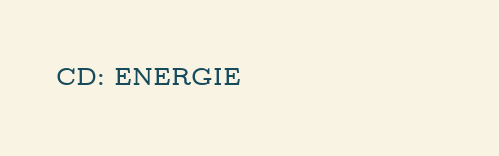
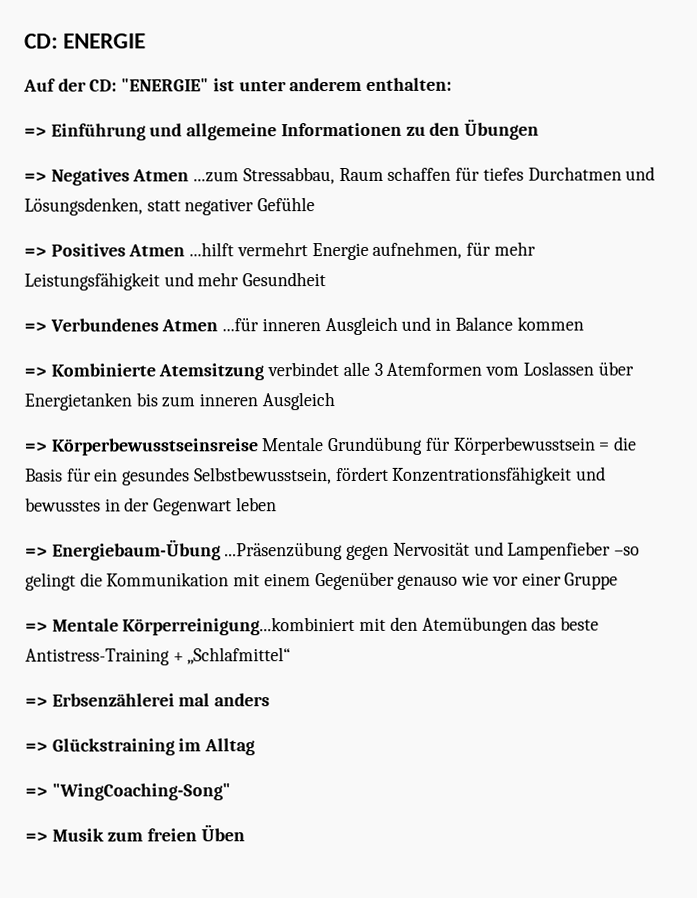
+ Auf der CD: "ENERGIE" ist unter anderem enthalten:
+ => Einführung und allgemeine Informationen zu den Übungen
+ => Negatives Atmen ...zum Stressabbau, Raum schaffen für tiefes Durchatmen und Lösungsdenken, statt negativer Gefühle
+ => Positives Atmen ...hilft vermehrt Energie aufnehmen, für mehr Leistungsfähigkeit und mehr Gesundheit
+ => Verbundenes Atmen ...für inneren Ausgleich und in Balance kommen
+ => Kombinierte Atemsitzung verbindet alle 3 Atemformen vom Loslassen über Energietanken bis zum inneren Ausgleich
+ => Körperbewusstseinsreise Mentale Grundübung für Körperbewusstsein = die Basis für ein gesundes Selbstbewusstsein, fördert Konzentrationsfähigkeit und bewusstes in der Gegenwart leben
+ => Energiebaum-Übung ...Präsenzübung gegen Nervosität und Lampenfieber –so gelingt die Kommunikation mit einem Gegenüber genauso wie vor einer Gruppe
+ => Mentale Körperreinigung...kombiniert mit den Atemübungen das beste Antistress-Training + „Schlafmittel“
+ => Erbsenzählerei mal anders
+ => Glückstraining im Alltag
+ => "WingCoaching-Song"
+ => Musik zum freien Üben

